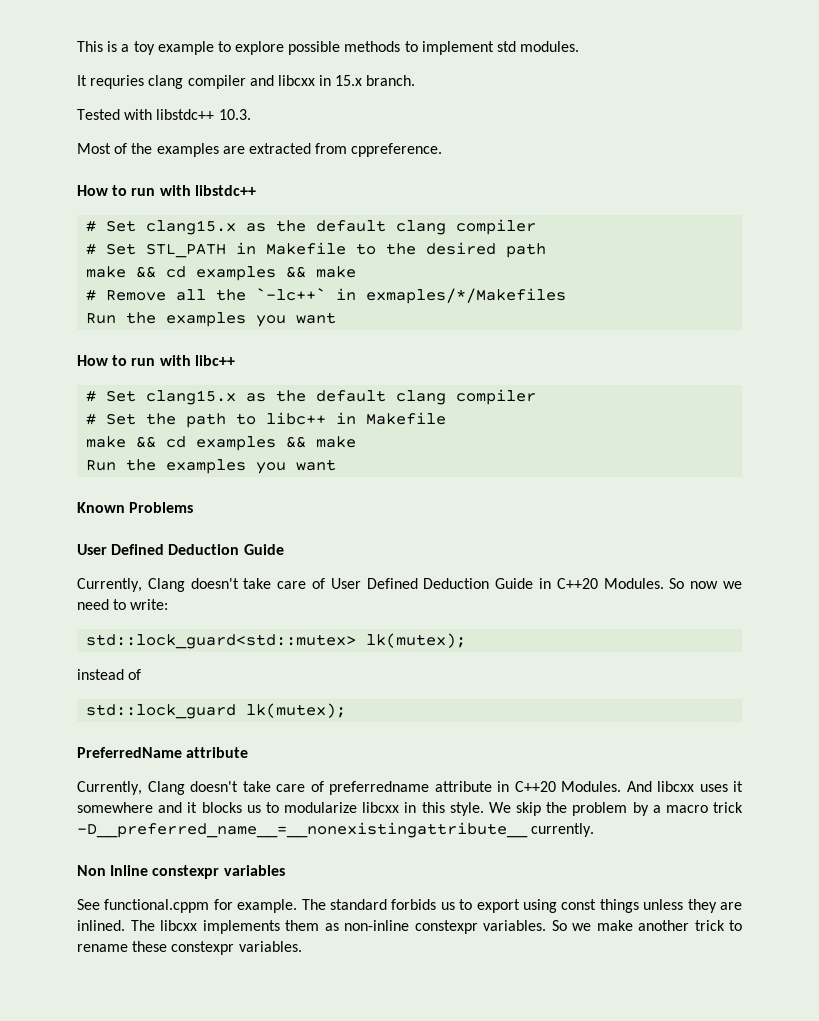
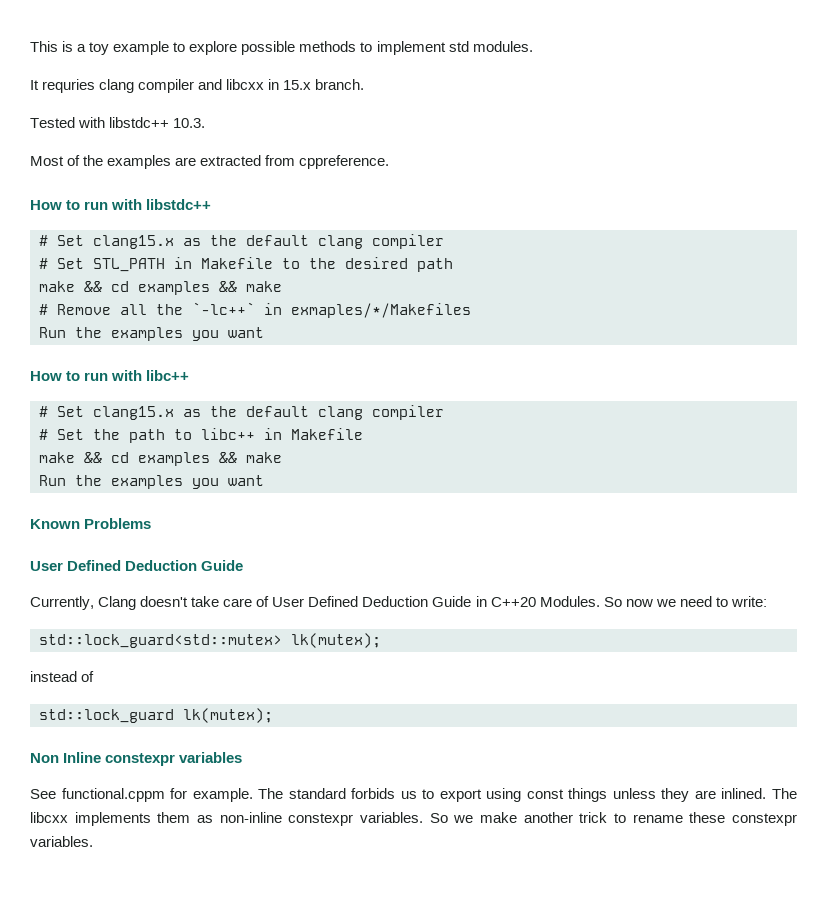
- PreferredName attribute
- Currently, Clang doesn't take care of preferredname attribute in C++20 Modules. And libcxx uses it somewhere and it blocks us to modularize libcxx in this style. We skip the problem by a macro trick -D__preferred_name__=__nonexistingattribute__ currently.

